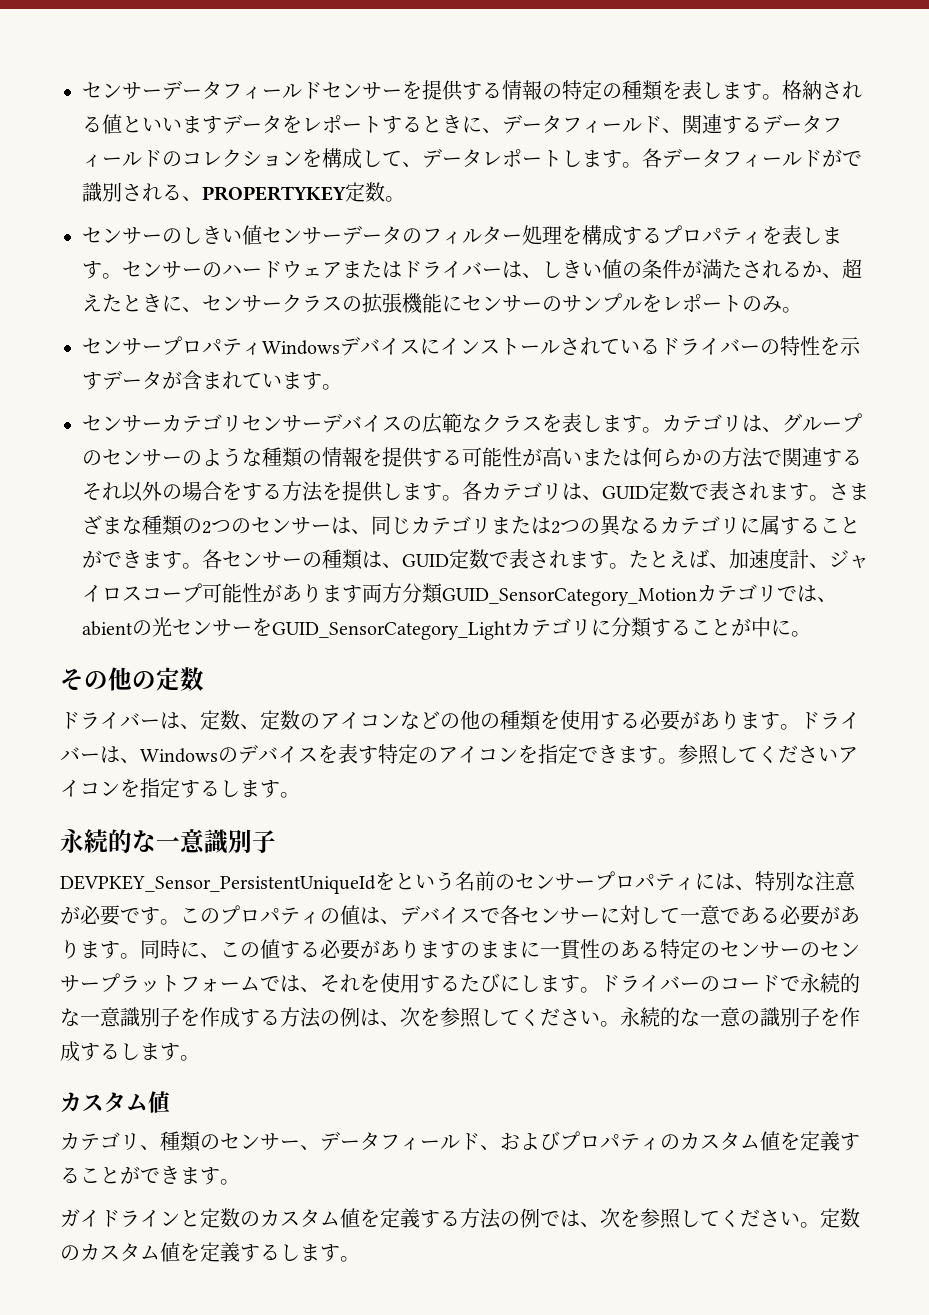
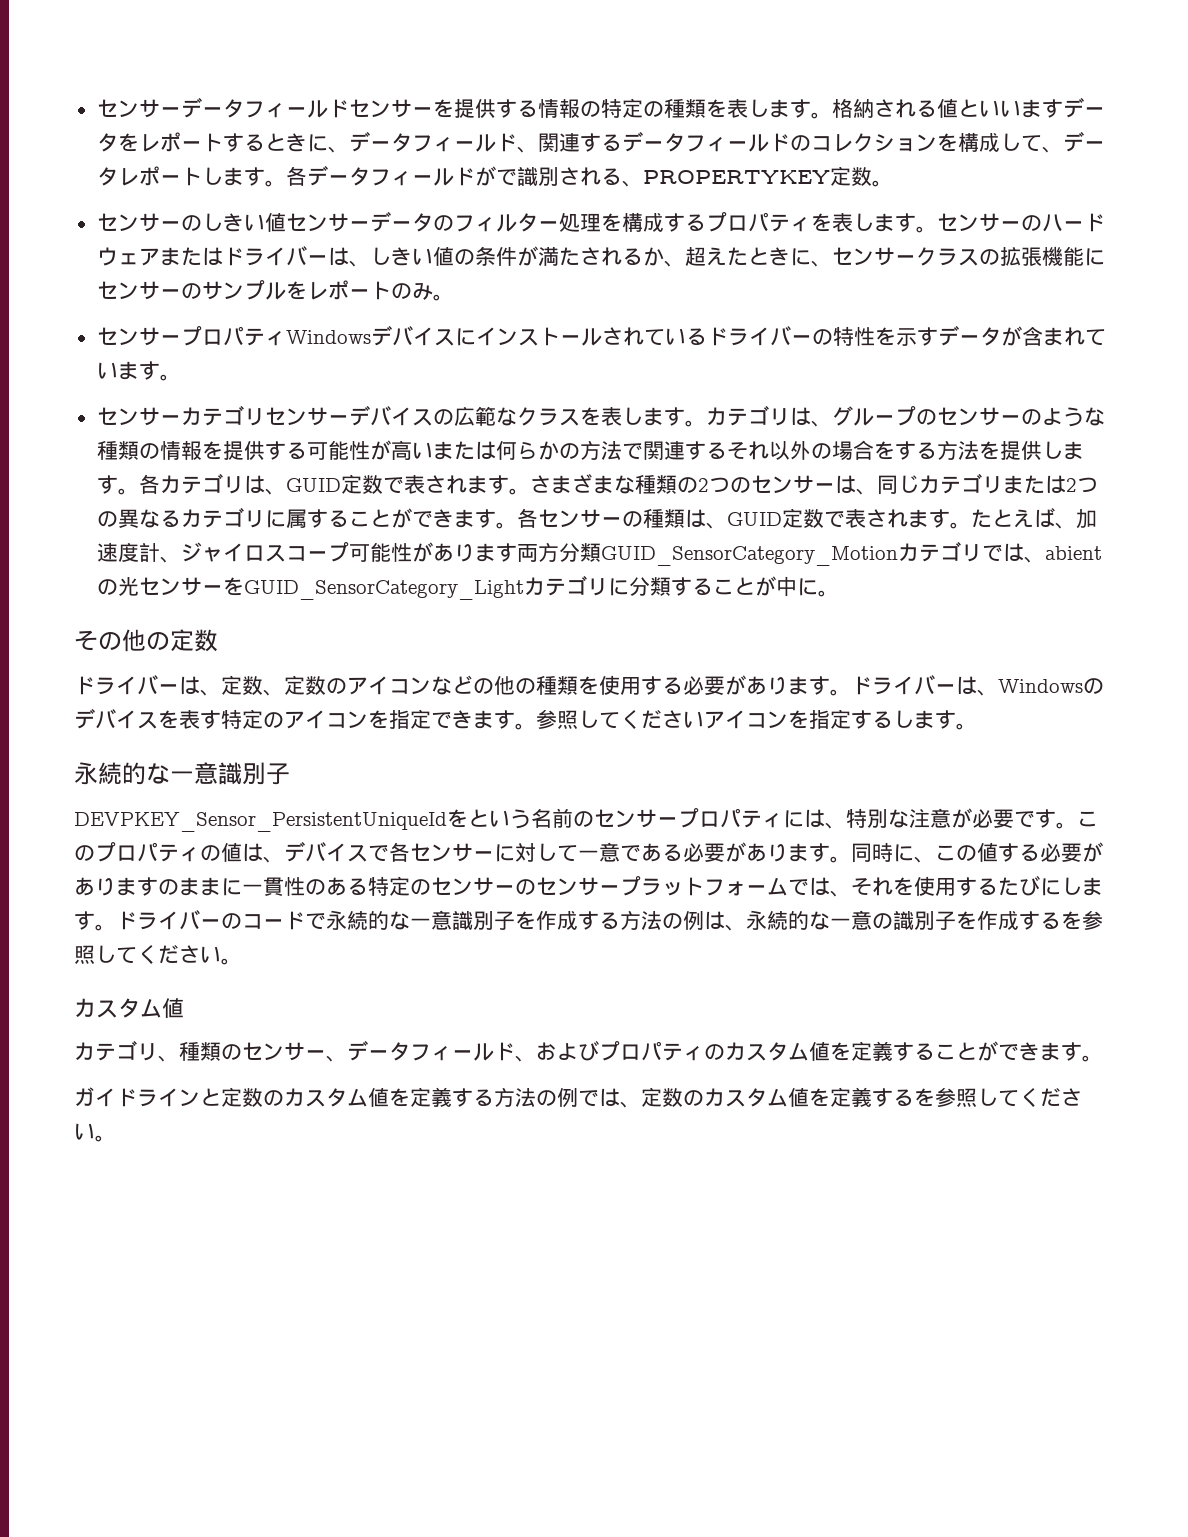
- ドライバーのコードで永続的な一意識別子を作成する方法の例は、次を参照してください。永続的な一意の識別子を作成するします。
+ ドライバーのコードで永続的な一意識別子を作成する方法の例は、永続的な一意の識別子を作成するを参照してください。
- ガイドラインと定数のカスタム値を定義する方法の例では、次を参照してください。定数のカスタム値を定義するします。
+ ガイドラインと定数のカスタム値を定義する方法の例では、定数のカスタム値を定義するを参照してください。

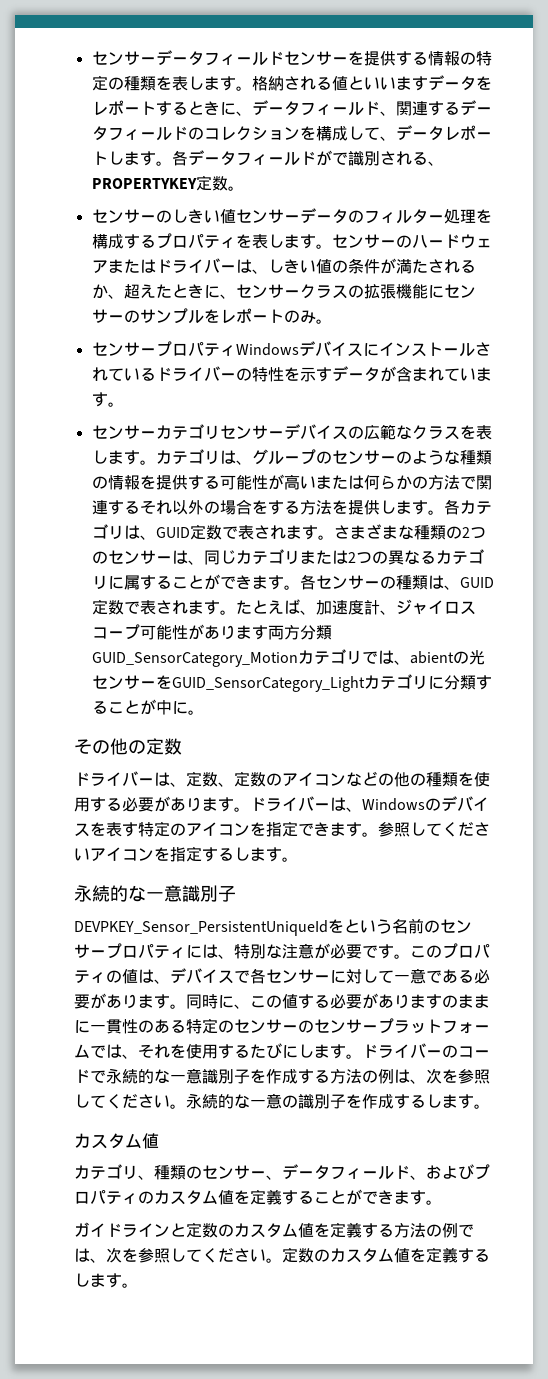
- ドライバーのコードで永続的な一意識別子を作成する方法の例は、永続的な一意の識別子を作成するを参照してください。
+ ドライバーのコードで永続的な一意識別子を作成する方法の例は、次を参照してください。永続的な一意の識別子を作成するします。
- ガイドラインと定数のカスタム値を定義する方法の例では、定数のカスタム値を定義するを参照してください。
+ ガイドラインと定数のカスタム値を定義する方法の例では、次を参照してください。定数のカスタム値を定義するします。

